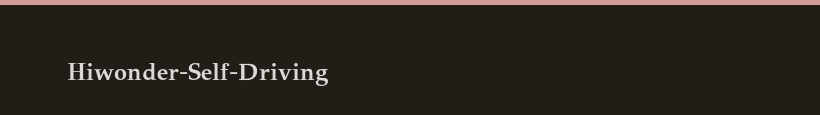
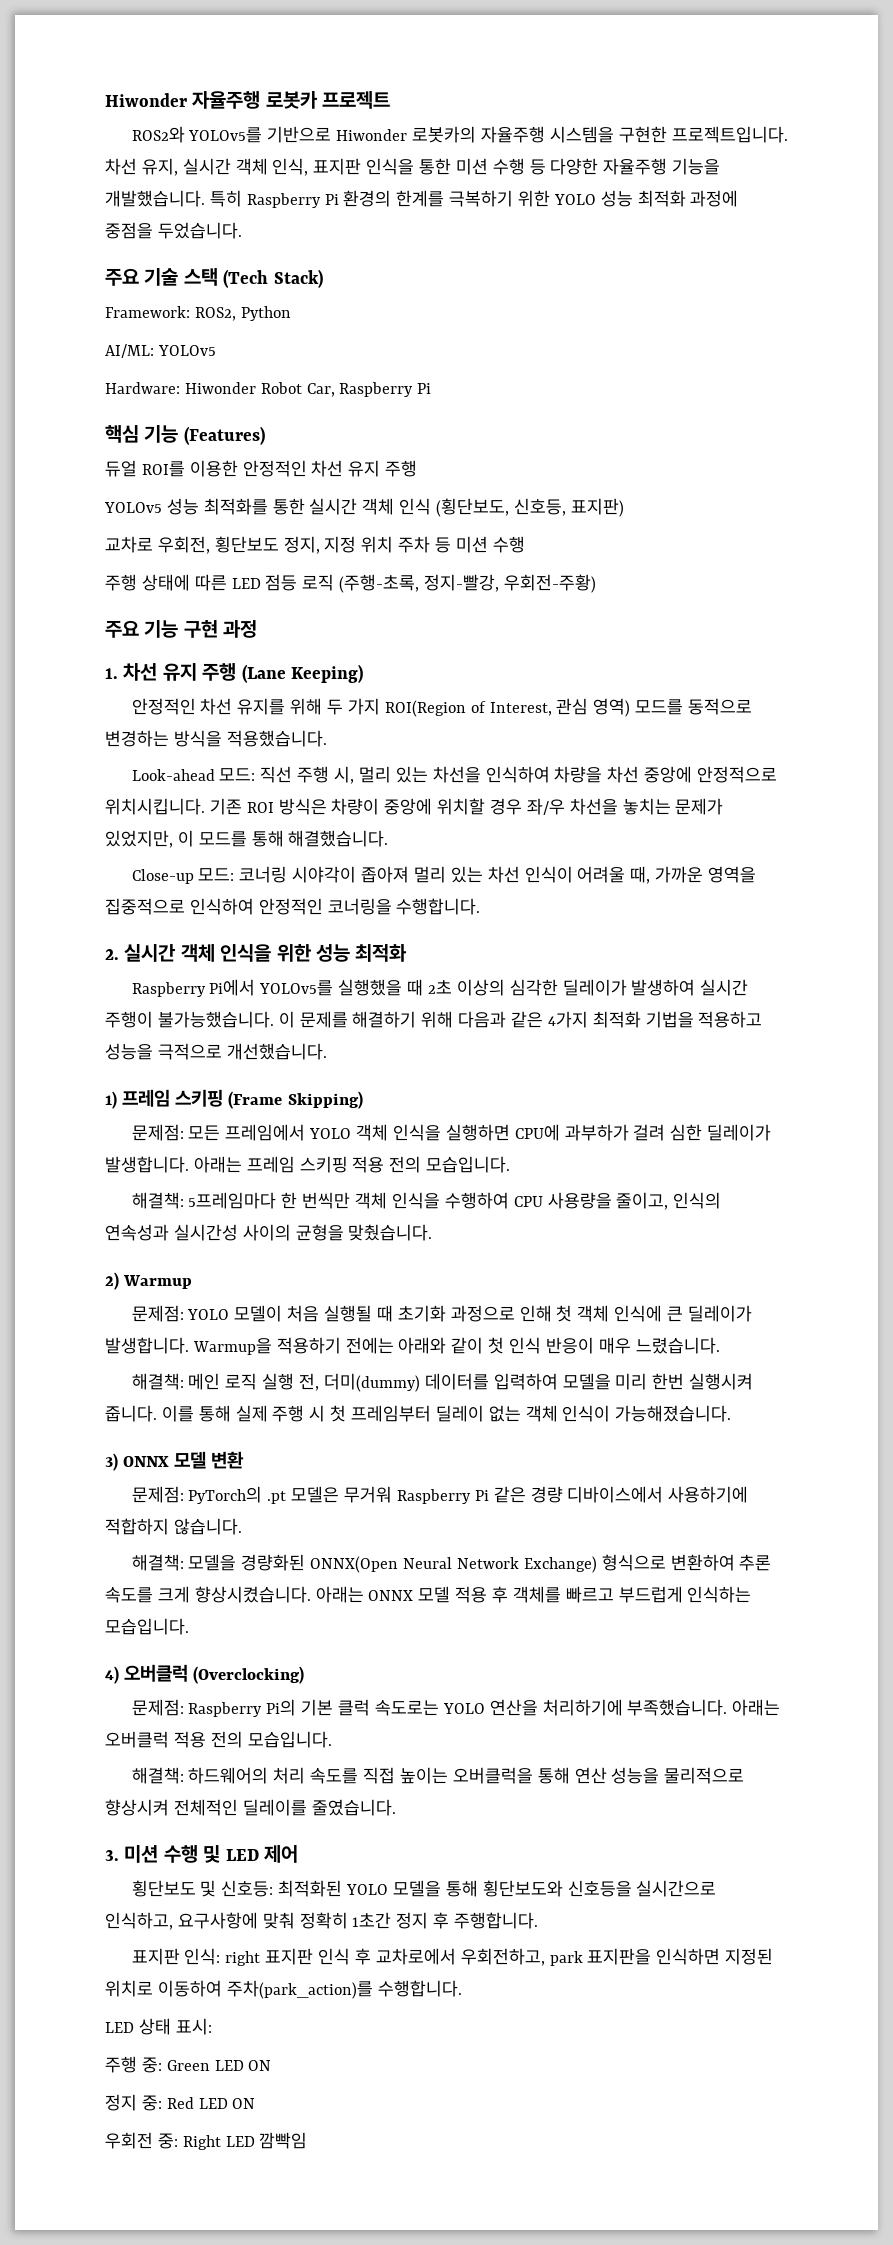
- Hiwonder-Self-Driving
+ Hiwonder 자율주행 로봇카 프로젝트
+ ROS2와 YOLOv5를 기반으로 Hiwonder 로봇카의 자율주행 시스템을 구현한 프로젝트입니다. 차선 유지, 실시간 객체 인식, 표지판 인식을 통한 미션 수행 등 다양한 자율주행 기능을 개발했습니다. 특히 Raspberry Pi 환경의 한계를 극복하기 위한 YOLO 성능 최적화 과정에 중점을 두었습니다.
+ 주요 기술 스택 (Tech Stack)
+ Framework: ROS2, Python
+ AI/ML: YOLOv5
+ Hardware: Hiwonder Robot Car, Raspberry Pi
+ 핵심 기능 (Features)
+ 듀얼 ROI를 이용한 안정적인 차선 유지 주행
+ YOLOv5 성능 최적화를 통한 실시간 객체 인식 (횡단보도, 신호등, 표지판)
+ 교차로 우회전, 횡단보도 정지, 지정 위치 주차 등 미션 수행
+ 주행 상태에 따른 LED 점등 로직 (주행-초록, 정지-빨강, 우회전-주황)
+ 주요 기능 구현 과정
+ 1. 차선 유지 주행 (Lane Keeping)
+ 안정적인 차선 유지를 위해 두 가지 ROI(Region of Interest, 관심 영역) 모드를 동적으로 변경하는 방식을 적용했습니다.
+ Look-ahead 모드: 직선 주행 시, 멀리 있는 차선을 인식하여 차량을 차선 중앙에 안정적으로 위치시킵니다. 기존 ROI 방식은 차량이 중앙에 위치할 경우 좌/우 차선을 놓치는 문제가 있었지만, 이 모드를 통해 해결했습니다.
+ Close-up 모드: 코너링 시야각이 좁아져 멀리 있는 차선 인식이 어려울 때, 가까운 영역을 집중적으로 인식하여 안정적인 코너링을 수행합니다.
+ 2. 실시간 객체 인식을 위한 성능 최적화
+ Raspberry Pi에서 YOLOv5를 실행했을 때 2초 이상의 심각한 딜레이가 발생하여 실시간 주행이 불가능했습니다. 이 문제를 해결하기 위해 다음과 같은 4가지 최적화 기법을 적용하고 성능을 극적으로 개선했습니다.
+ 1) 프레임 스키핑 (Frame Skipping)
+ 문제점: 모든 프레임에서 YOLO 객체 인식을 실행하면 CPU에 과부하가 걸려 심한 딜레이가 발생합니다. 아래는 프레임 스키핑 적용 전의 모습입니다.
+ 해결책: 5프레임마다 한 번씩만 객체 인식을 수행하여 CPU 사용량을 줄이고, 인식의 연속성과 실시간성 사이의 균형을 맞췄습니다.
+ 2) Warmup
+ 문제점: YOLO 모델이 처음 실행될 때 초기화 과정으로 인해 첫 객체 인식에 큰 딜레이가 발생합니다. Warmup을 적용하기 전에는 아래와 같이 첫 인식 반응이 매우 느렸습니다.
+ 해결책: 메인 로직 실행 전, 더미(dummy) 데이터를 입력하여 모델을 미리 한번 실행시켜 줍니다. 이를 통해 실제 주행 시 첫 프레임부터 딜레이 없는 객체 인식이 가능해졌습니다.
+ 3) ONNX 모델 변환
+ 문제점: PyTorch의 .pt 모델은 무거워 Raspberry Pi 같은 경량 디바이스에서 사용하기에 적합하지 않습니다.
+ 해결책: 모델을 경량화된 ONNX(Open Neural Network Exchange) 형식으로 변환하여 추론 속도를 크게 향상시켰습니다. 아래는 ONNX 모델 적용 후 객체를 빠르고 부드럽게 인식하는 모습입니다.
+ 4) 오버클럭 (Overclocking)
+ 문제점: Raspberry Pi의 기본 클럭 속도로는 YOLO 연산을 처리하기에 부족했습니다. 아래는 오버클럭 적용 전의 모습입니다.
+ 해결책: 하드웨어의 처리 속도를 직접 높이는 오버클럭을 통해 연산 성능을 물리적으로 향상시켜 전체적인 딜레이를 줄였습니다.
+ 3. 미션 수행 및 LED 제어
+ 횡단보도 및 신호등: 최적화된 YOLO 모델을 통해 횡단보도와 신호등을 실시간으로 인식하고, 요구사항에 맞춰 정확히 1초간 정지 후 주행합니다.
+ 표지판 인식: right 표지판 인식 후 교차로에서 우회전하고, park 표지판을 인식하면 지정된 위치로 이동하여 주차(park_action)를 수행합니다.
+ LED 상태 표시:
+ 주행 중: Green LED ON
+ 정지 중: Red LED ON
+ 우회전 중: Right LED 깜빡임

